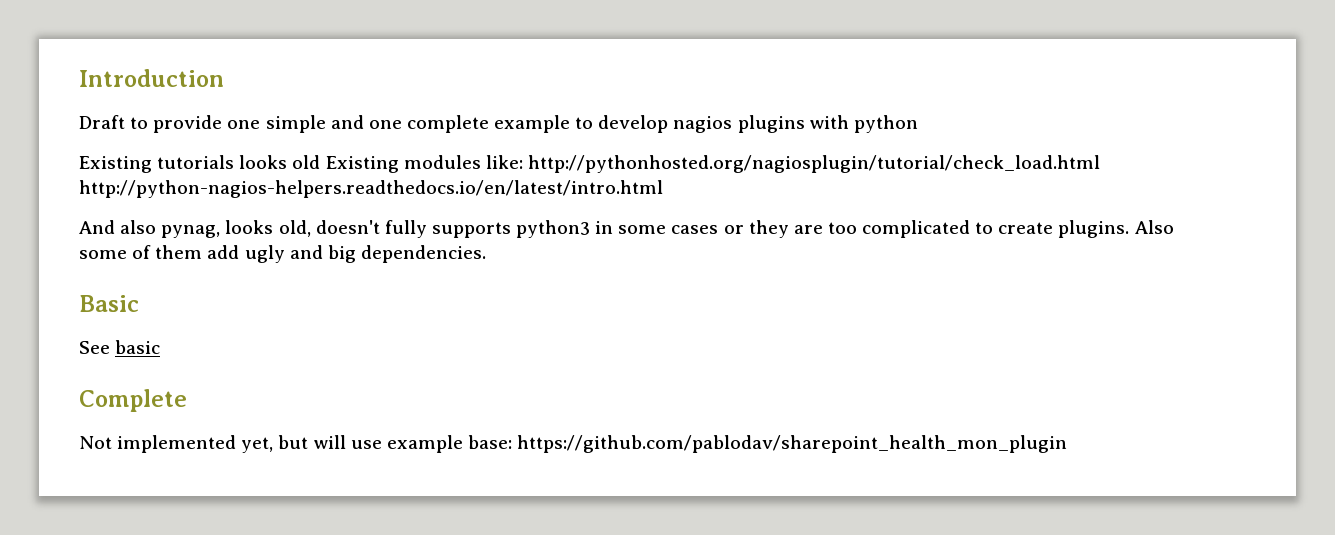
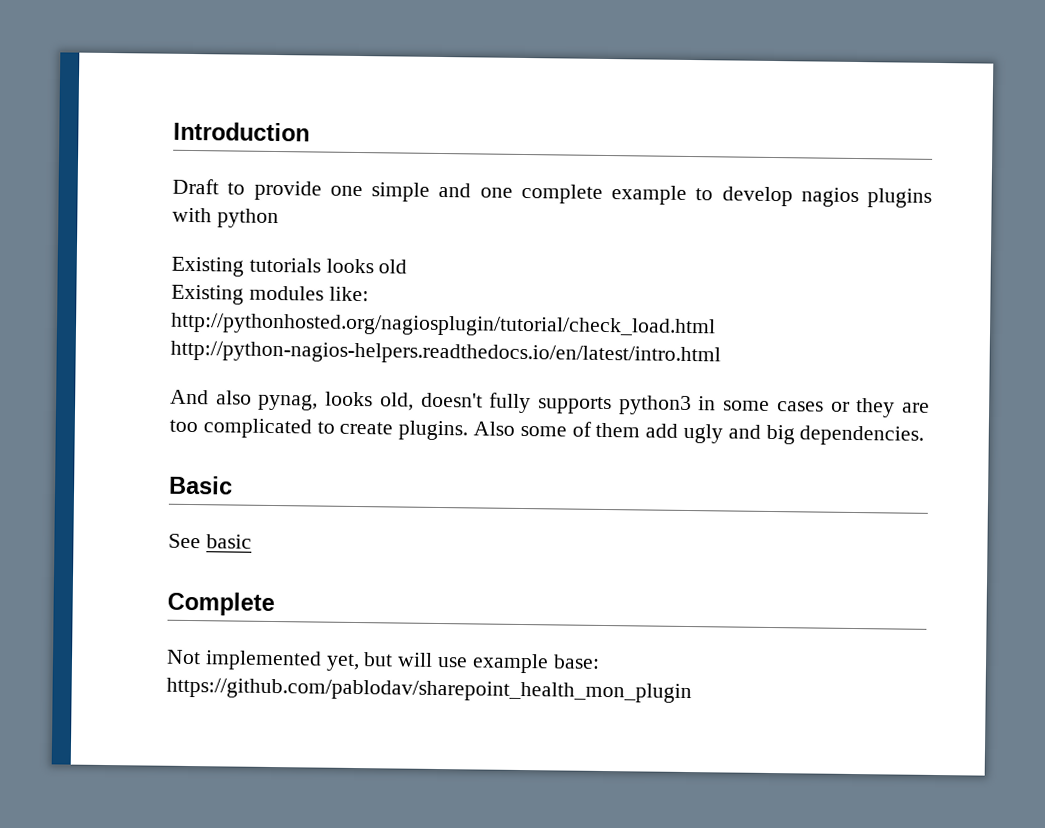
- Existing tutorials looks old Existing modules like: http://pythonhosted.org/nagiosplugin/tutorial/check_load.html http://python-nagios-helpers.readthedocs.io/en/latest/intro.html
+ Existing tutorials looks old
+ Existing modules like:
+ http://pythonhosted.org/nagiosplugin/tutorial/check_load.html http://python-nagios-helpers.readthedocs.io/en/latest/intro.html

